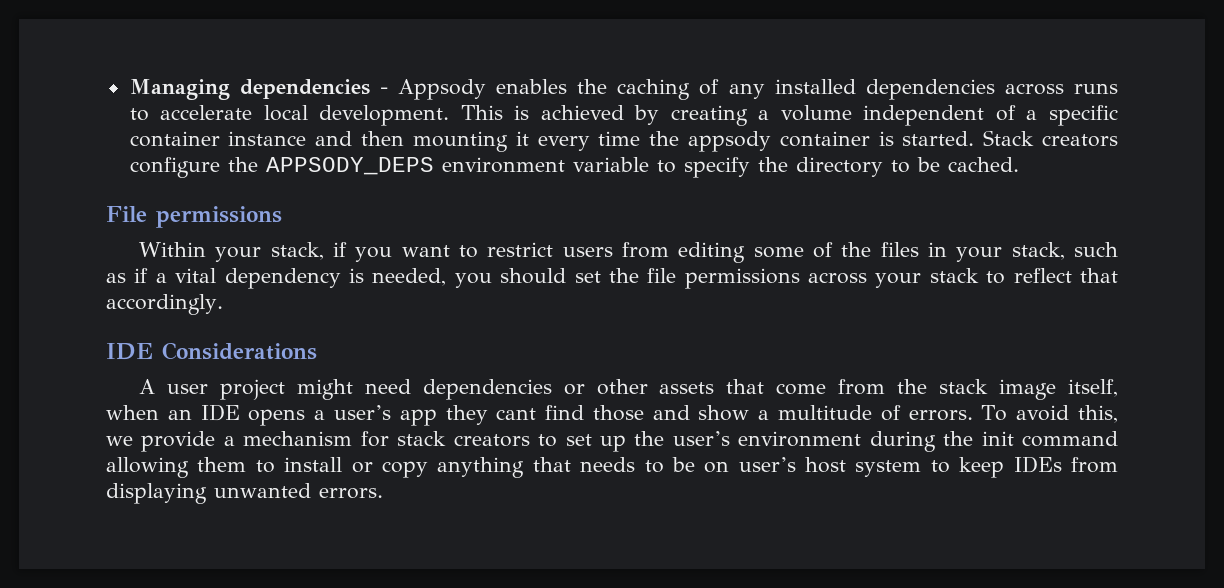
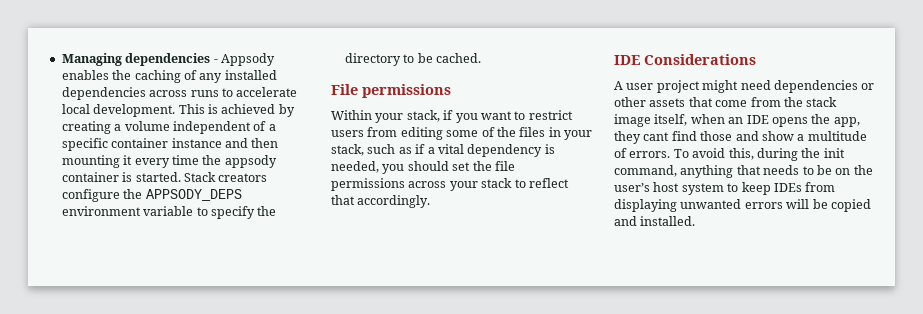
- A user project might need dependencies or other assets that come from the stack image itself, when an IDE opens a user’s app they cant find those and show a multitude of errors.
+ A user project might need dependencies or other assets that come from the stack image itself, when an IDE opens the app, they cant find those and show a multitude of errors.
- To avoid this, we provide a mechanism for stack creators to set up the user’s environment during the init command allowing them to install or copy anything that needs to be on user’s host system to keep IDEs from displaying unwanted errors.
+ To avoid this, during the init command, anything that needs to be on the user’s host system to keep IDEs from displaying unwanted errors will be copied and installed.

